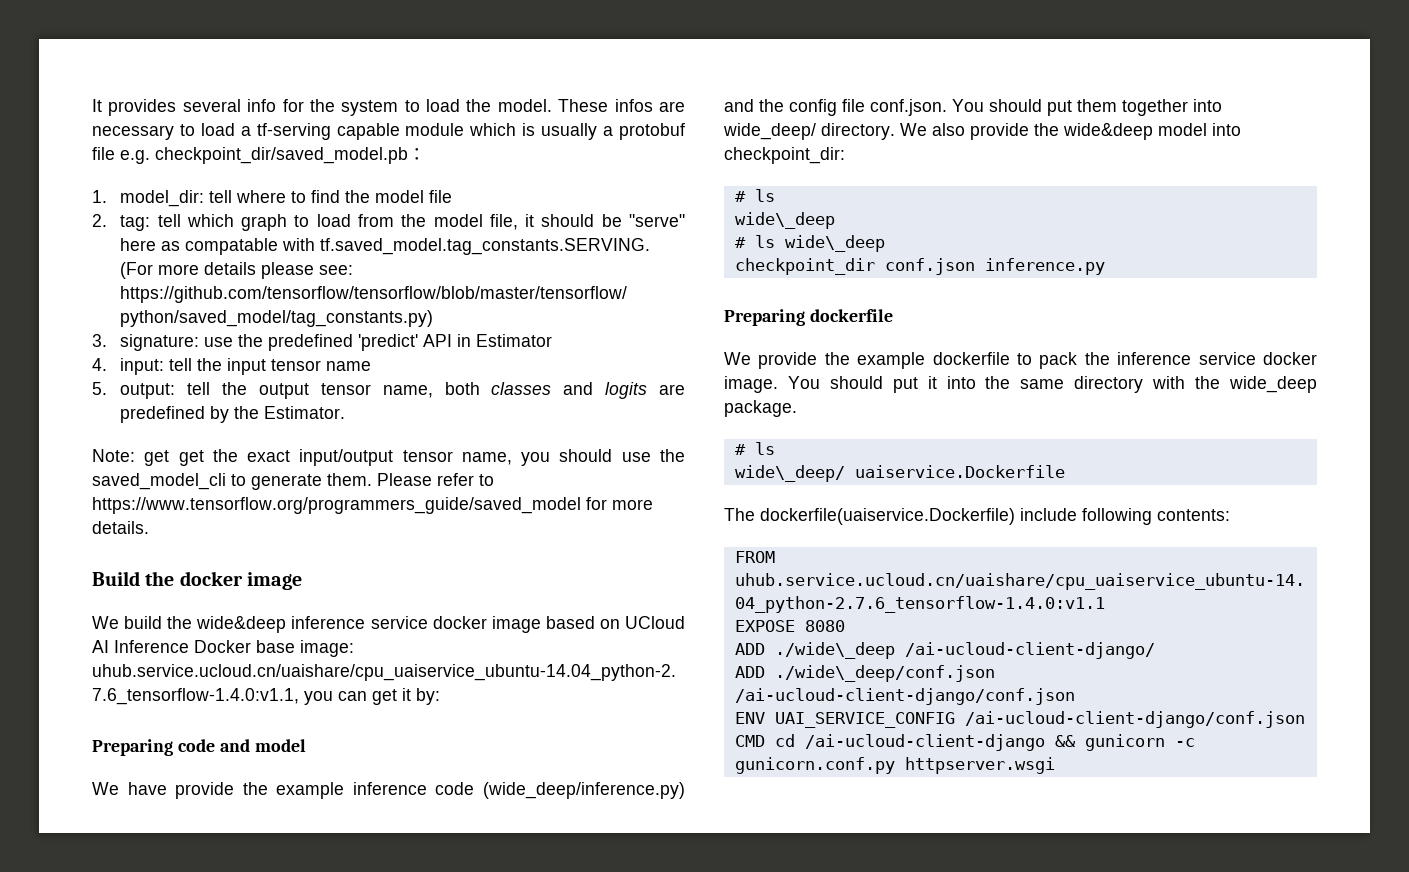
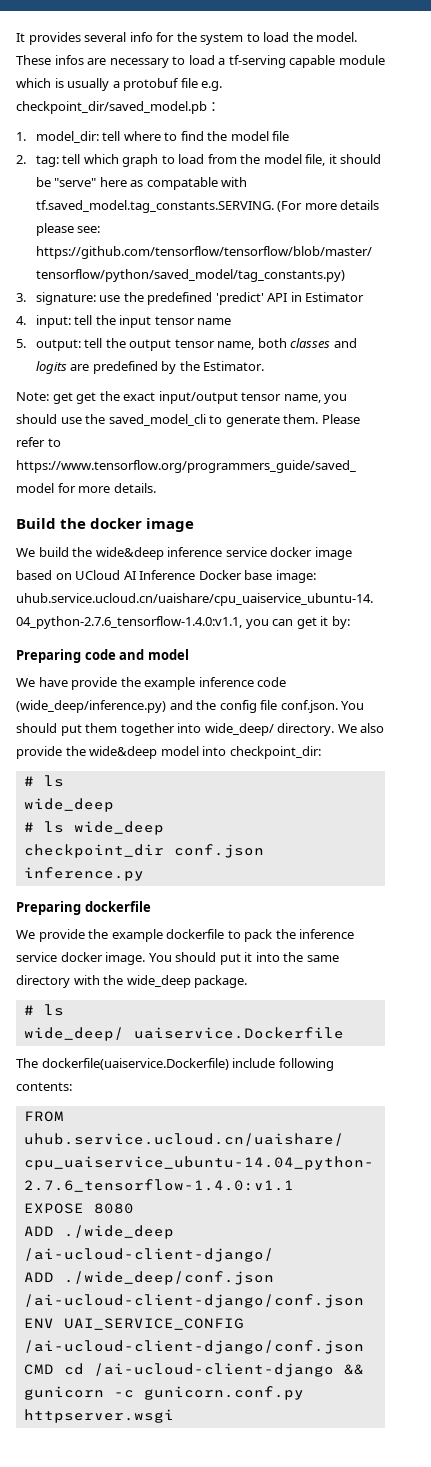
  We also provide the wide&deep model into checkpoint_dir:
  # ls
- wide\_deep
- # ls wide\_deep
+ wide_deep
+ # ls wide_deep
- wide\_deep/ uaiservice.Dockerfile
+ wide_deep/ uaiservice.Dockerfile
- ADD ./wide\_deep /ai-ucloud-client-django/
+ ADD ./wide_deep /ai-ucloud-client-django/
- ADD ./wide\_deep/conf.json /ai-ucloud-client-django/conf.json
+ ADD ./wide_deep/conf.json /ai-ucloud-client-django/conf.json

